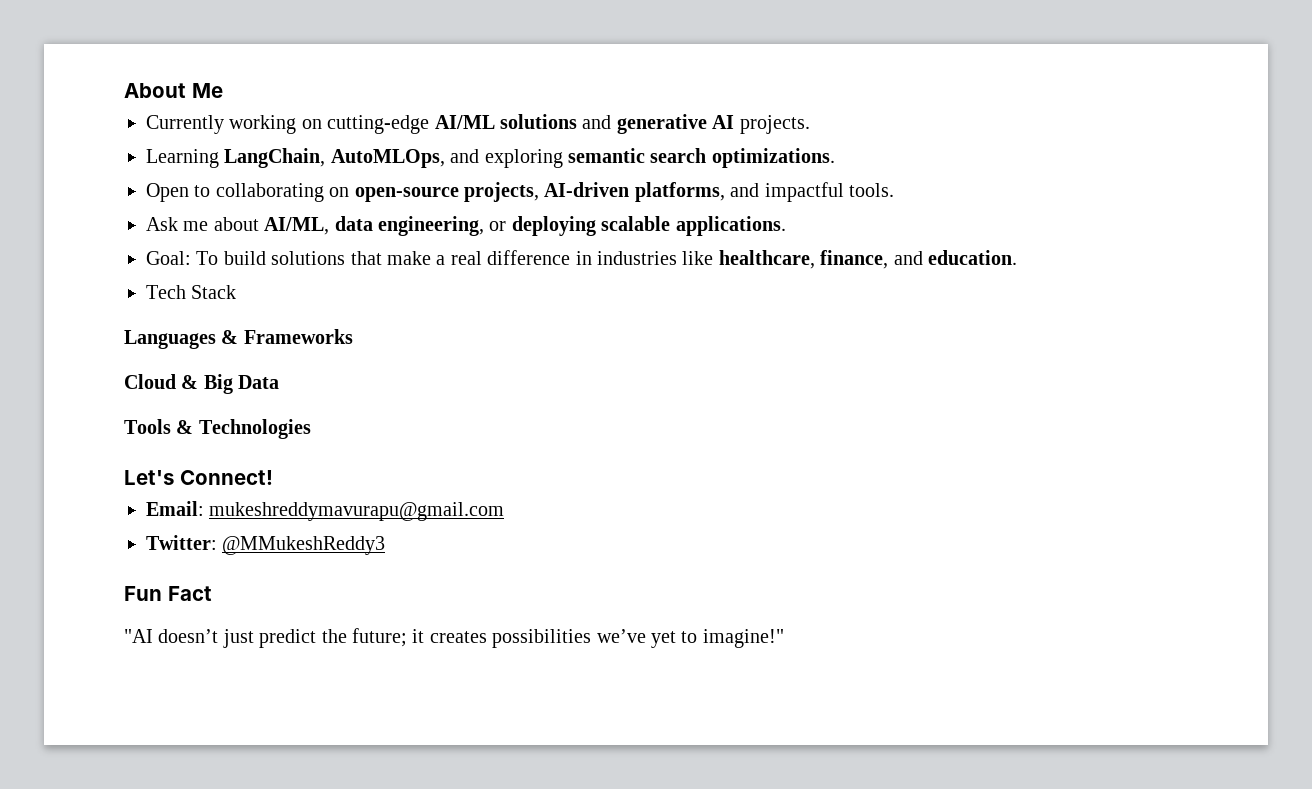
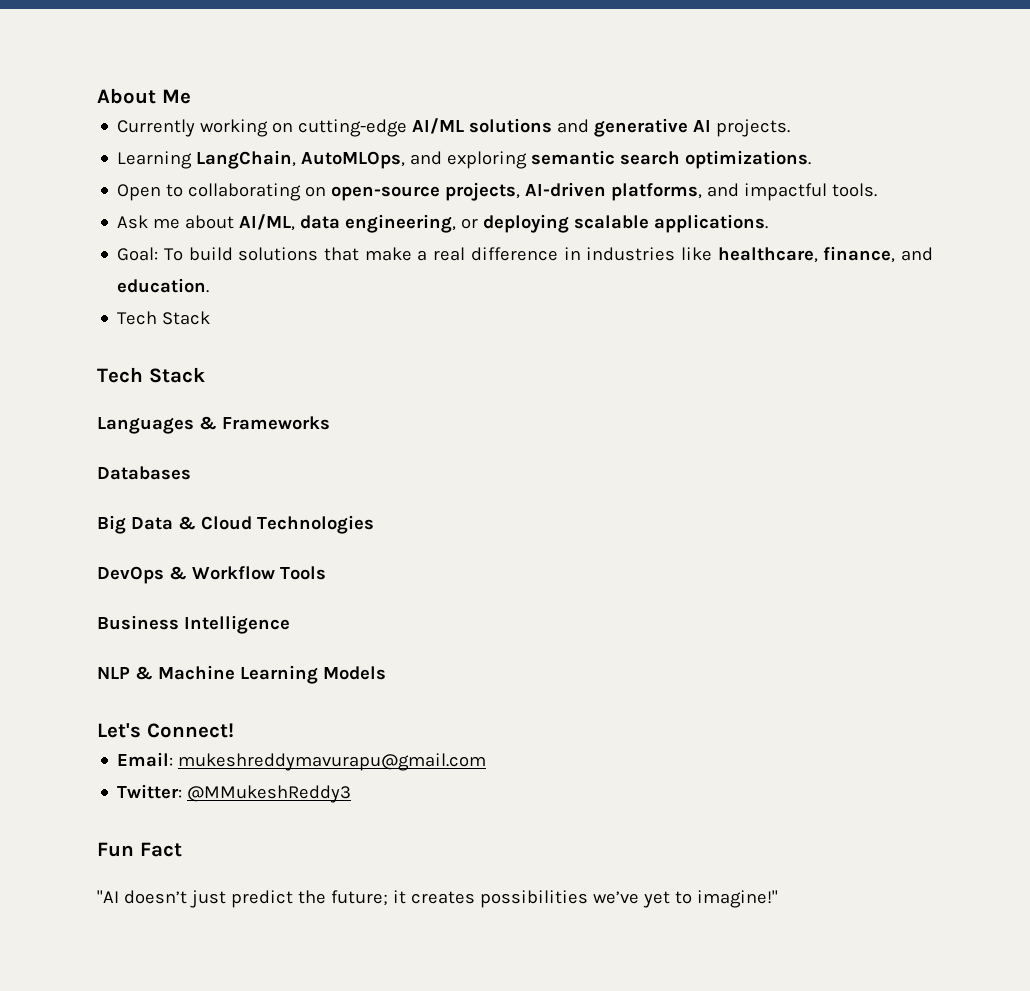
  Goal: To build solutions that make a real difference in industries like healthcare, finance, and education.
+ Tech Stack
- Cloud & Big Data
- Tools & Technologies
+ Databases
+ Big Data & Cloud Technologies
+ DevOps & Workflow Tools
+ Business Intelligence
+ NLP & Machine Learning Models

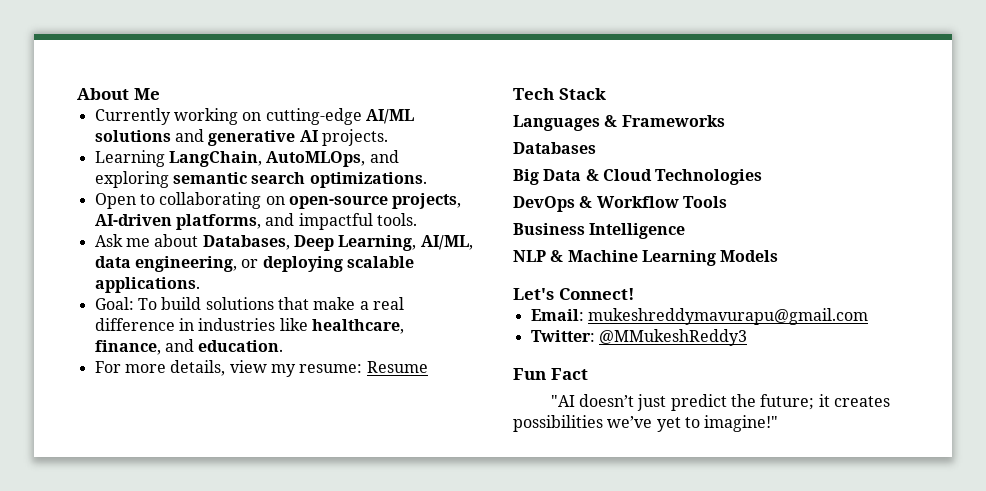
- Ask me about AI/ML, data engineering, or deploying scalable applications.
+ Ask me about Databases, Deep Learning, AI/ML, data engineering, or deploying scalable applications.
  Goal: To build solutions that make a real difference in industries like healthcare, finance, and education.
- Tech Stack
+ For more details, view my resume: Resume

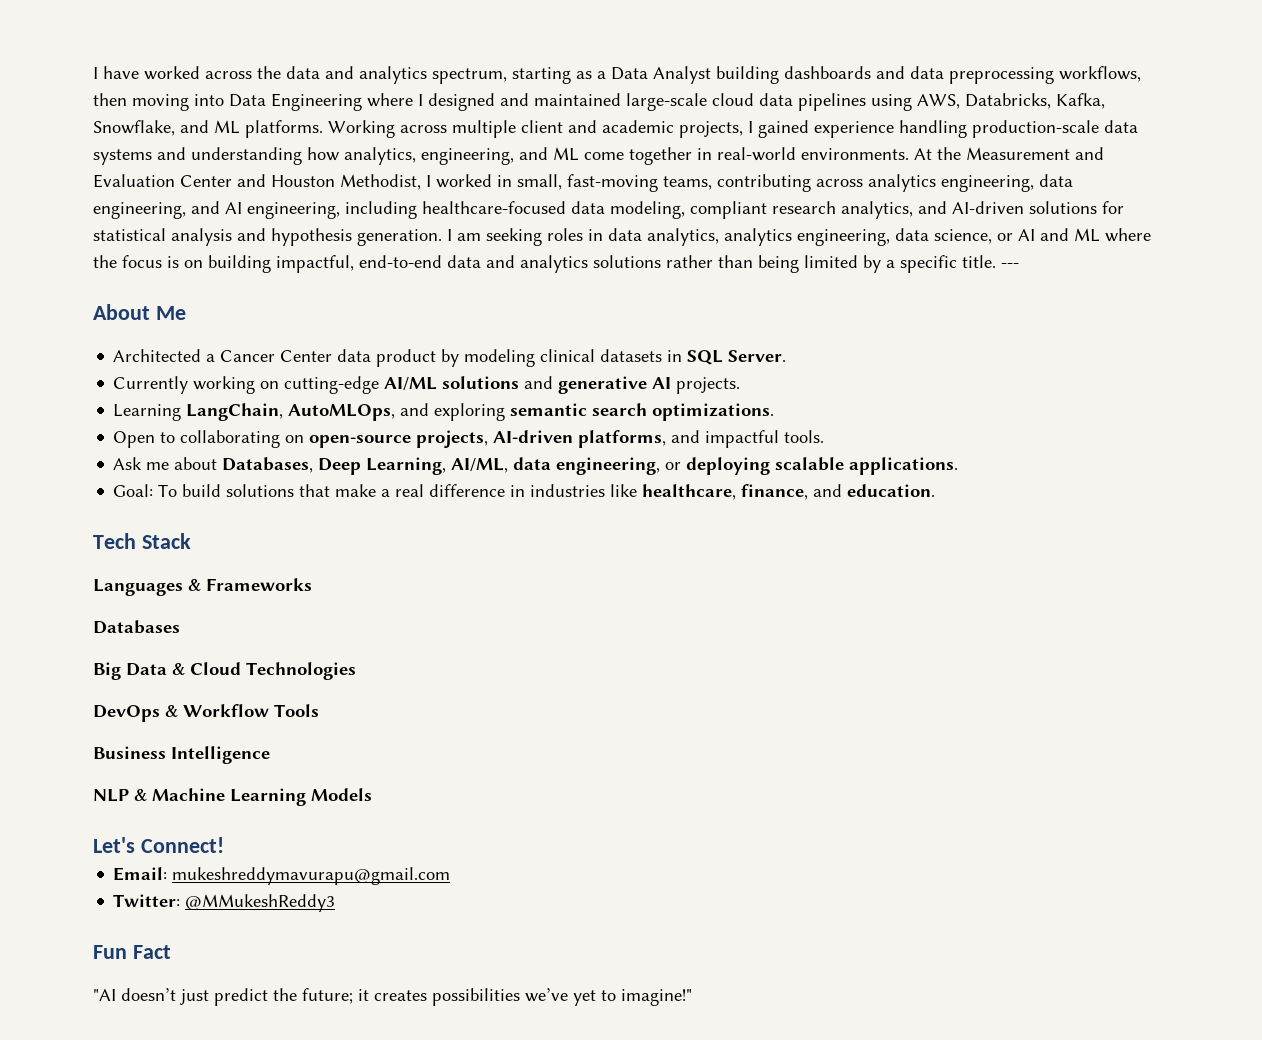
+ I have worked across the data and analytics spectrum, starting as a Data Analyst building dashboards and data preprocessing workflows, then moving into Data Engineering where I designed and maintained large-scale cloud data pipelines using AWS, Databricks, Kafka, Snowflake, and ML platforms. Working across multiple client and academic projects, I gained experience handling production-scale data systems and understanding how analytics, engineering, and ML come together in real-world environments. At the Measurement and Evaluation Center and Houston Methodist, I worked in small, fast-moving teams, contributing across analytics engineering, data engineering, and AI engineering, including healthcare-focused data modeling, compliant research analytics, and AI-driven solutions for statistical analysis and hypothesis generation. I am seeking roles in data analytics, analytics engineering, data science, or AI and ML where the focus is on building impactful, end-to-end data and analytics solutions rather than being limited by a specific title. ---
  About Me
+ Architected a Cancer Center data product by modeling clinical datasets in SQL Server.
- For more details, view my resume: Resume

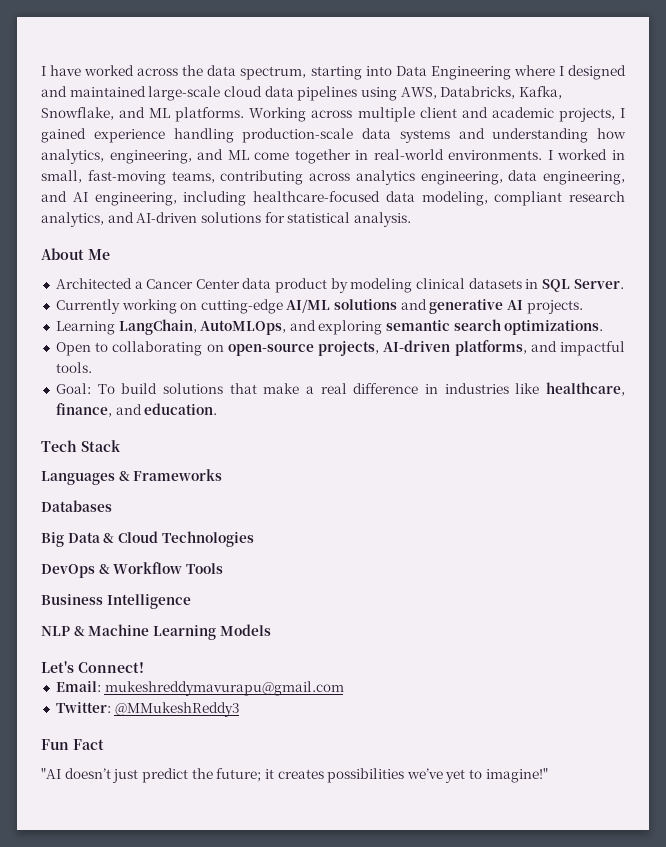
- I have worked across the data and analytics spectrum, starting as a Data Analyst building dashboards and data preprocessing workflows, then moving into Data Engineering where I designed and maintained large-scale cloud data pipelines using AWS, Databricks, Kafka, Snowflake, and ML platforms.
+ I have worked across the data spectrum, starting into Data Engineering where I designed and maintained large-scale cloud data pipelines using AWS, Databricks, Kafka, Snowflake, and ML platforms.
- At the Measurement and Evaluation Center and Houston Methodist, I worked in small, fast-moving teams, contributing across analytics engineering, data engineering, and AI engineering, including healthcare-focused data modeling, compliant research analytics, and AI-driven solutions for statistical analysis and hypothesis generation. I am seeking roles in data analytics, analytics engineering, data science, or AI and ML where the focus is on building impactful, end-to-end data and analytics solutions rather than being limited by a specific title. ---
+ I worked in small, fast-moving teams, contributing across analytics engineering, data engineering, and AI engineering, including healthcare-focused data modeling, compliant research analytics, and AI-driven solutions for statistical analysis.
- Ask me about Databases, Deep Learning, AI/ML, data engineering, or deploying scalable applications.

